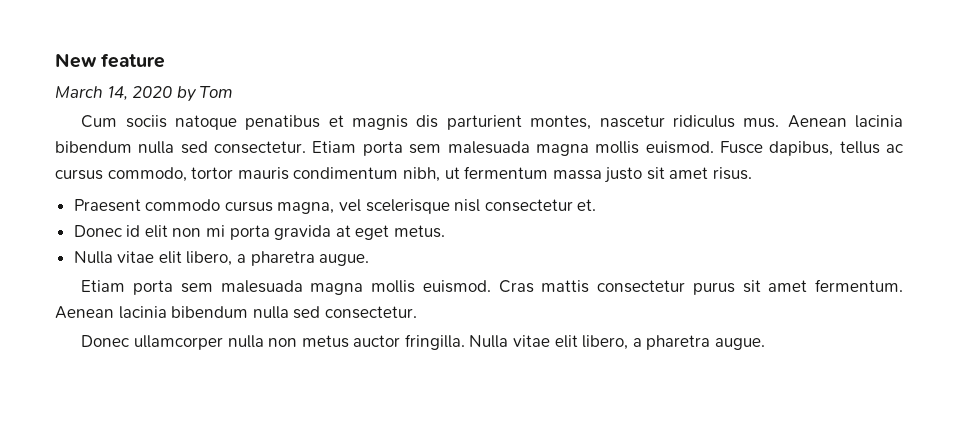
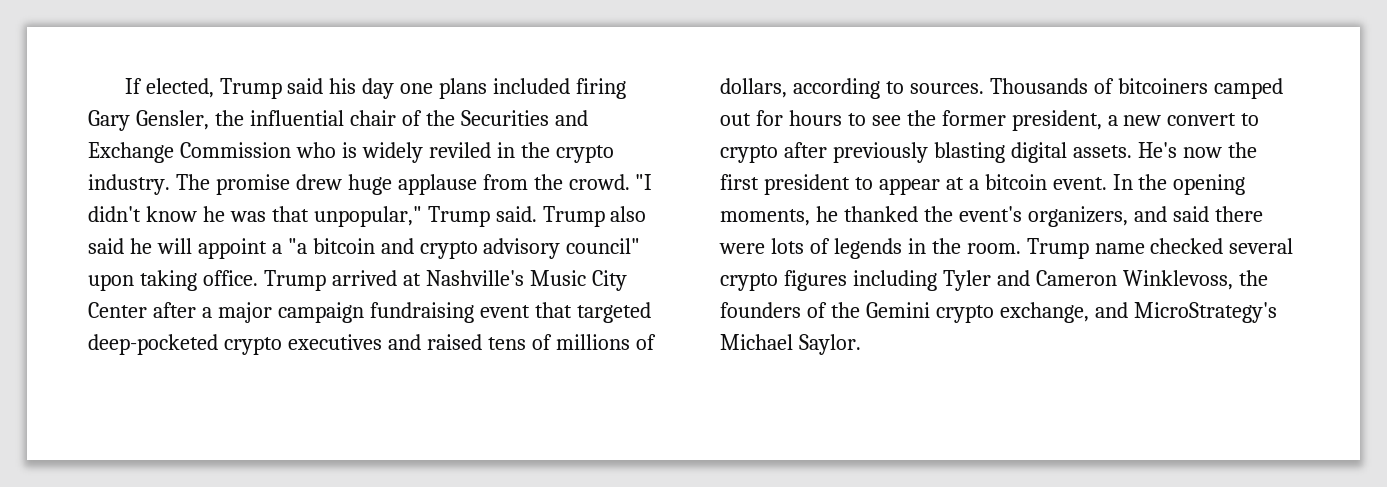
- New feature
- March 14, 2020 by Tom
- Cum sociis natoque penatibus et magnis dis parturient montes, nascetur ridiculus mus. Aenean lacinia bibendum nulla sed consectetur. Etiam porta sem malesuada magna mollis euismod. Fusce dapibus, tellus ac cursus commodo, tortor mauris condimentum nibh, ut fermentum massa justo sit amet risus.
- Praesent commodo cursus magna, vel scelerisque nisl consectetur et.
- Donec id elit non mi porta gravida at eget metus.
- Nulla vitae elit libero, a pharetra augue.
- Etiam porta sem malesuada magna mollis euismod. Cras mattis consectetur purus sit amet fermentum. Aenean lacinia bibendum nulla sed consectetur.
- Donec ullamcorper nulla non metus auctor fringilla. Nulla vitae elit libero, a pharetra augue.
+ If elected, Trump said his day one plans included firing Gary Gensler, the influential chair of the Securities and Exchange Commission who is widely reviled in the crypto industry. The promise drew huge applause from the crowd. "I didn't know he was that unpopular," Trump said. Trump also said he will appoint a "a bitcoin and crypto advisory council" upon taking office. Trump arrived at Nashville's Music City Center after a major campaign fundraising event that targeted deep-pocketed crypto executives and raised tens of millions of dollars, according to sources. Thousands of bitcoiners camped out for hours to see the former president, a new convert to crypto after previously blasting digital assets. He's now the first president to appear at a bitcoin event. In the opening moments, he thanked the event's organizers, and said there were lots of legends in the room. Trump name checked several crypto figures including Tyler and Cameron Winklevoss, the founders of the Gemini crypto exchange, and MicroStrategy's Michael Saylor.

